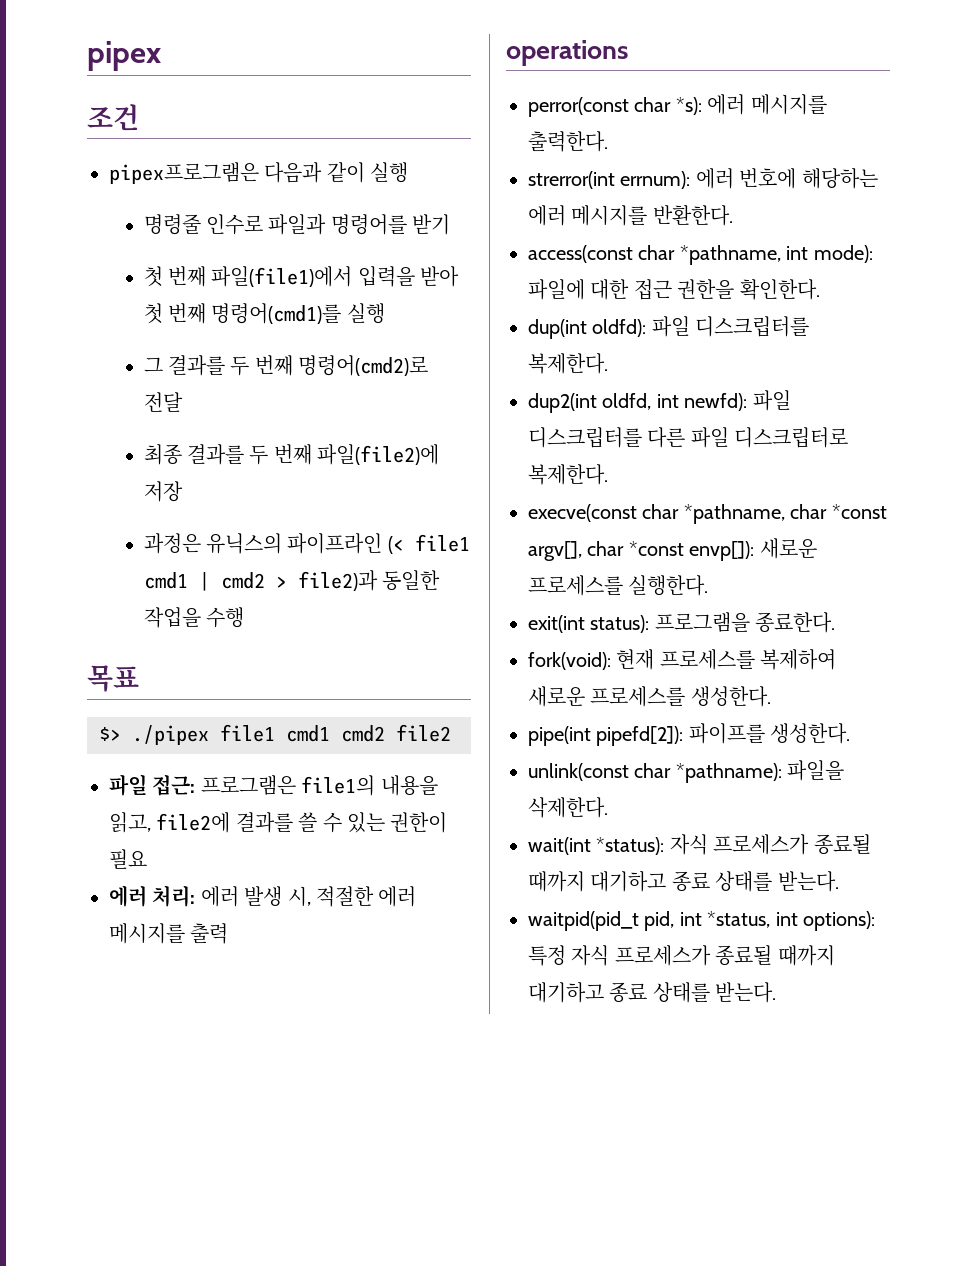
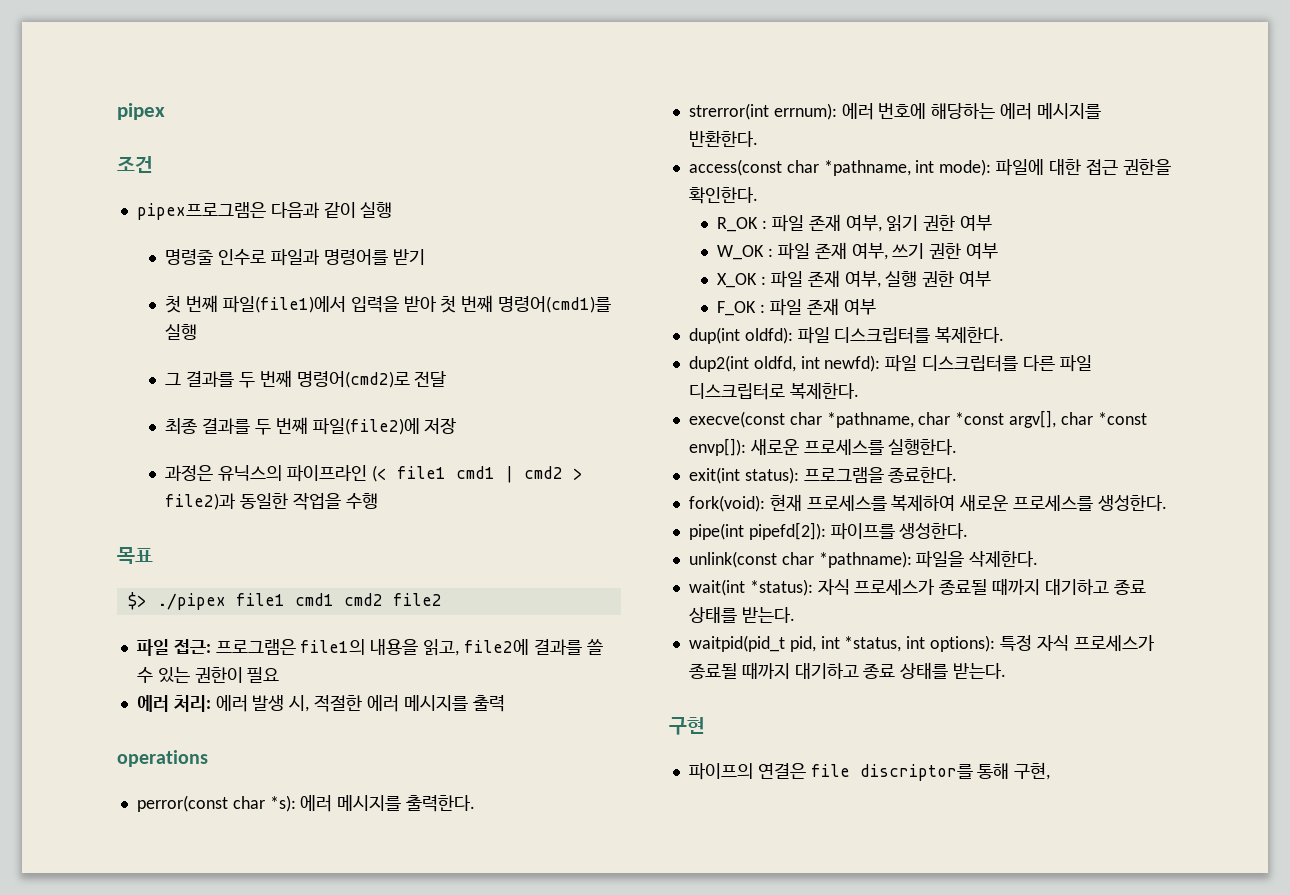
+ R_OK : 파일 존재 여부, 읽기 권한 여부
+ W_OK : 파일 존재 여부, 쓰기 권한 여부
+ X_OK : 파일 존재 여부, 실행 권한 여부
+ F_OK : 파일 존재 여부
+ 구현
+ 파이프의 연결은 file discriptor를 통해 구현,

